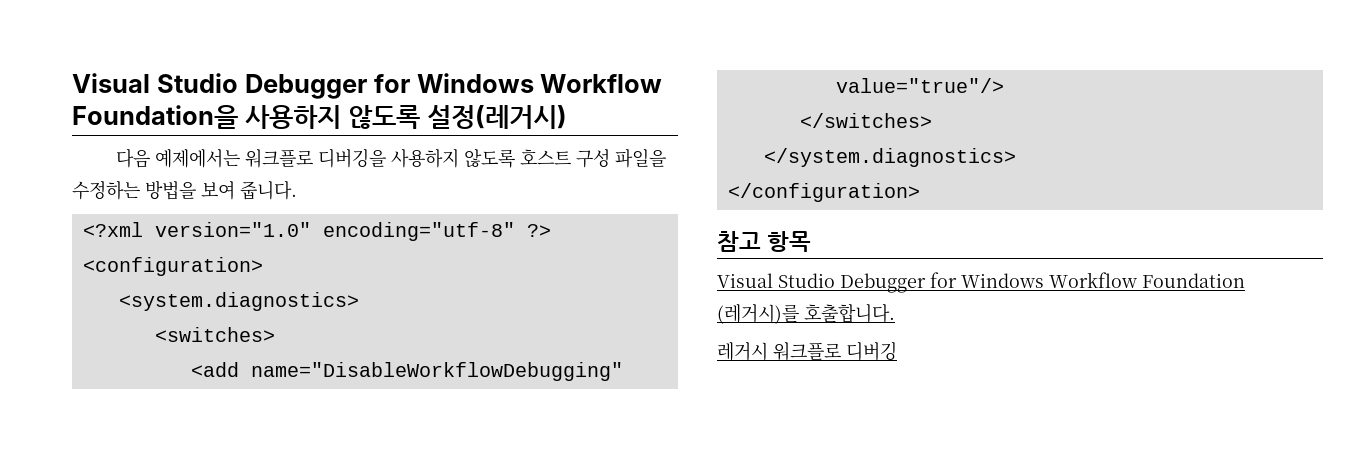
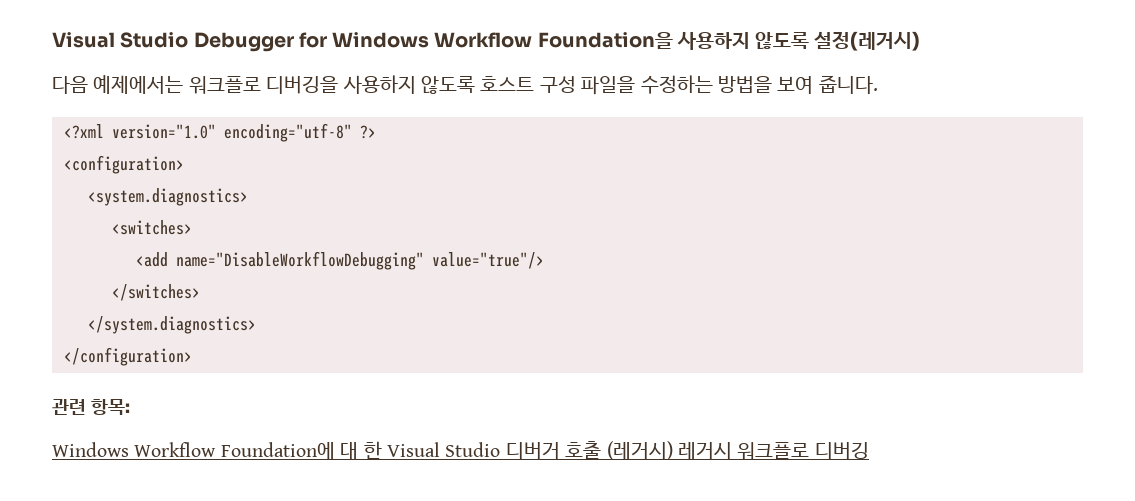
- 참고 항목
- Visual Studio Debugger for Windows Workflow Foundation (레거시)를 호출합니다.
- 레거시 워크플로 디버깅
+ 관련 항목:
+ Windows Workflow Foundation에 대 한 Visual Studio 디버거 호출 (레거시) 레거시 워크플로 디버깅

